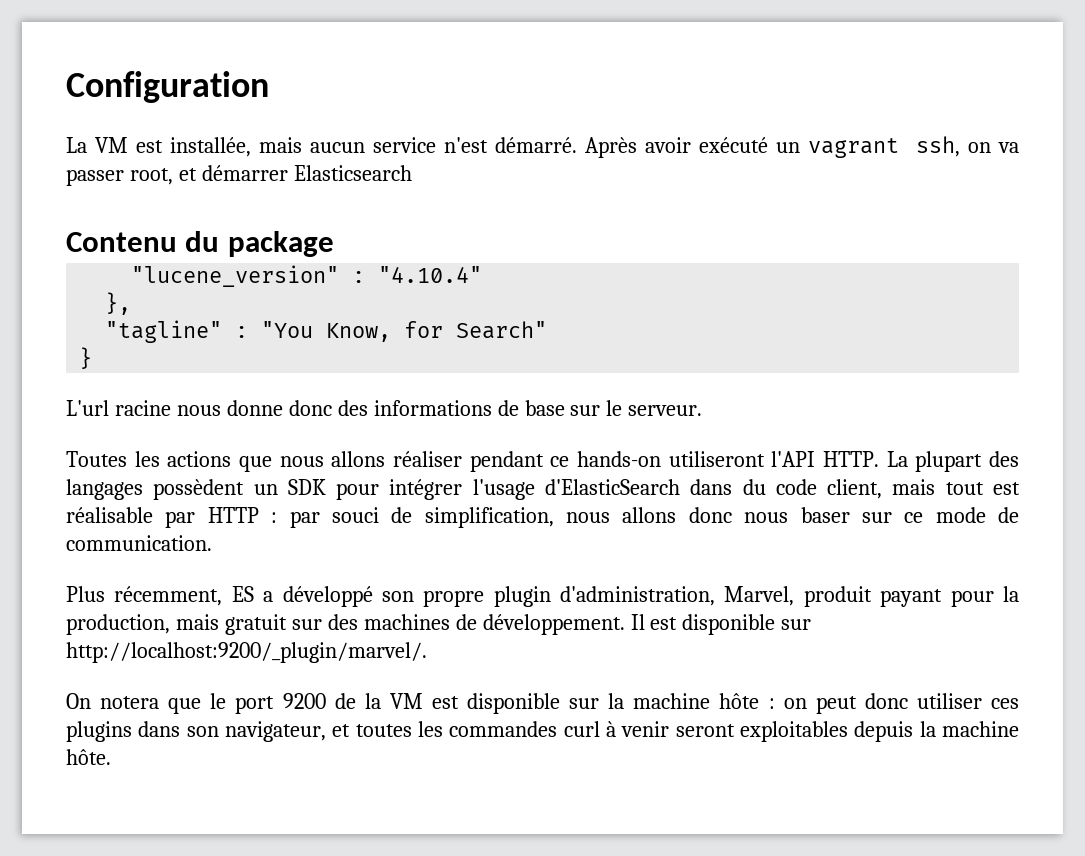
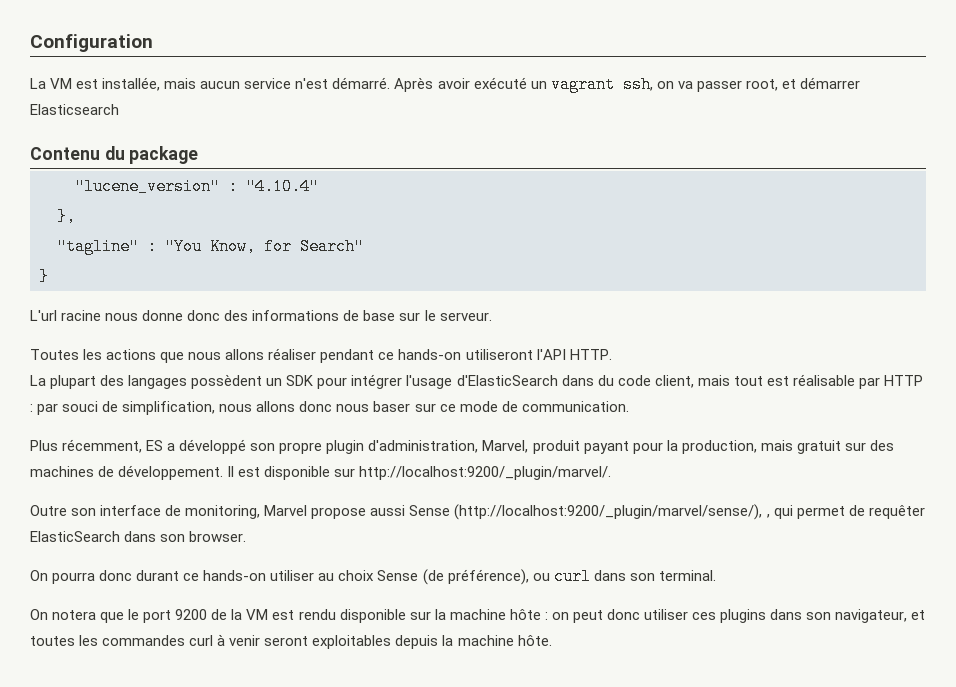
- Toutes les actions que nous allons réaliser pendant ce hands-on utiliseront l'API HTTP. La plupart des langages possèdent un SDK pour intégrer l'usage d'ElasticSearch dans du code client, mais tout est réalisable par HTTP : par souci de simplification, nous allons donc nous baser sur ce mode de communication.
+ Toutes les actions que nous allons réaliser pendant ce hands-on utiliseront l'API HTTP.
+ La plupart des langages possèdent un SDK pour intégrer l'usage d'ElasticSearch dans du code client, mais tout est réalisable par HTTP : par souci de simplification, nous allons donc nous baser sur ce mode de communication.
+ Outre son interface de monitoring, Marvel propose aussi Sense (http://localhost:9200/_plugin/marvel/sense/), , qui permet de requêter ElasticSearch dans son browser.
+ On pourra donc durant ce hands-on utiliser au choix Sense (de préférence), ou curl dans son terminal.
- On notera que le port 9200 de la VM est disponible sur la machine hôte : on peut donc utiliser ces plugins dans son navigateur, et toutes les commandes curl à venir seront exploitables depuis la machine hôte.
+ On notera que le port 9200 de la VM est rendu disponible sur la machine hôte : on peut donc utiliser ces plugins dans son navigateur, et toutes les commandes curl à venir seront exploitables depuis la machine hôte.

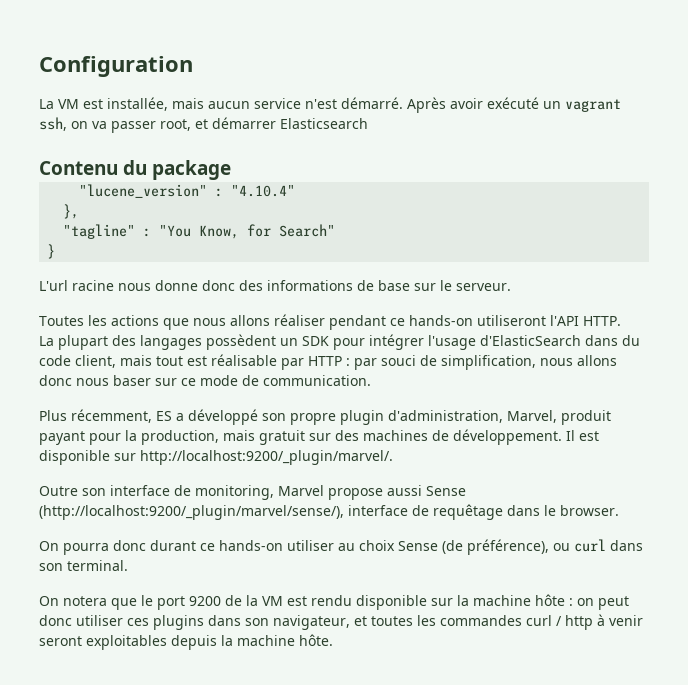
- Outre son interface de monitoring, Marvel propose aussi Sense (http://localhost:9200/_plugin/marvel/sense/), , qui permet de requêter ElasticSearch dans son browser.
+ Outre son interface de monitoring, Marvel propose aussi Sense (http://localhost:9200/_plugin/marvel/sense/), interface de requêtage dans le browser.
- On notera que le port 9200 de la VM est rendu disponible sur la machine hôte : on peut donc utiliser ces plugins dans son navigateur, et toutes les commandes curl à venir seront exploitables depuis la machine hôte.
+ On notera que le port 9200 de la VM est rendu disponible sur la machine hôte : on peut donc utiliser ces plugins dans son navigateur, et toutes les commandes curl / http à venir seront exploitables depuis la machine hôte.

